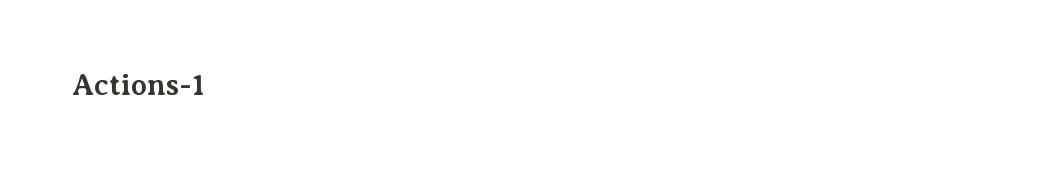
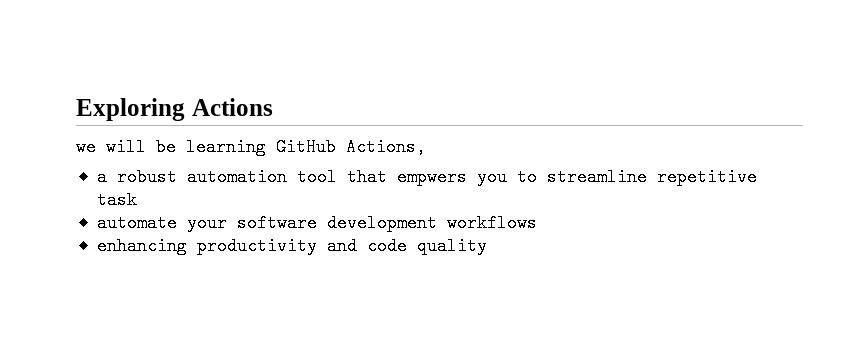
- Actions-1
+ Exploring Actions
+ we will be learning GitHub Actions,
+ a robust automation tool that empwers you to streamline repetitive task
+ automate your software development workflows
+ enhancing productivity and code quality

